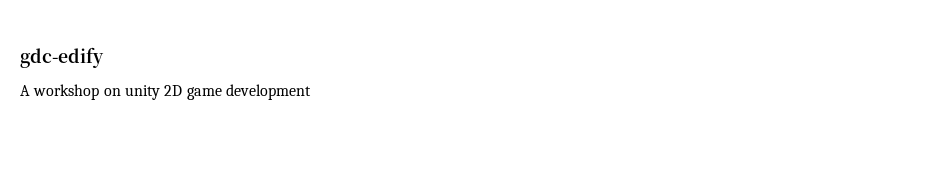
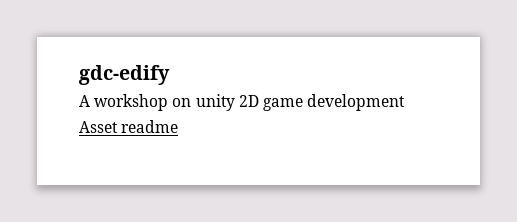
+ Asset readme

